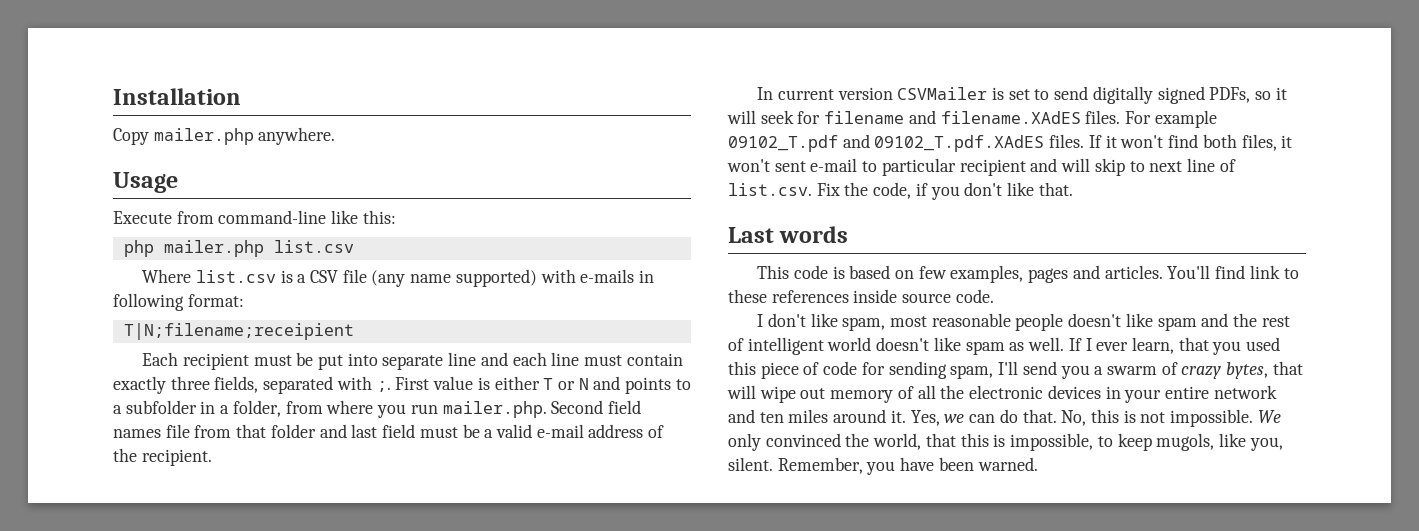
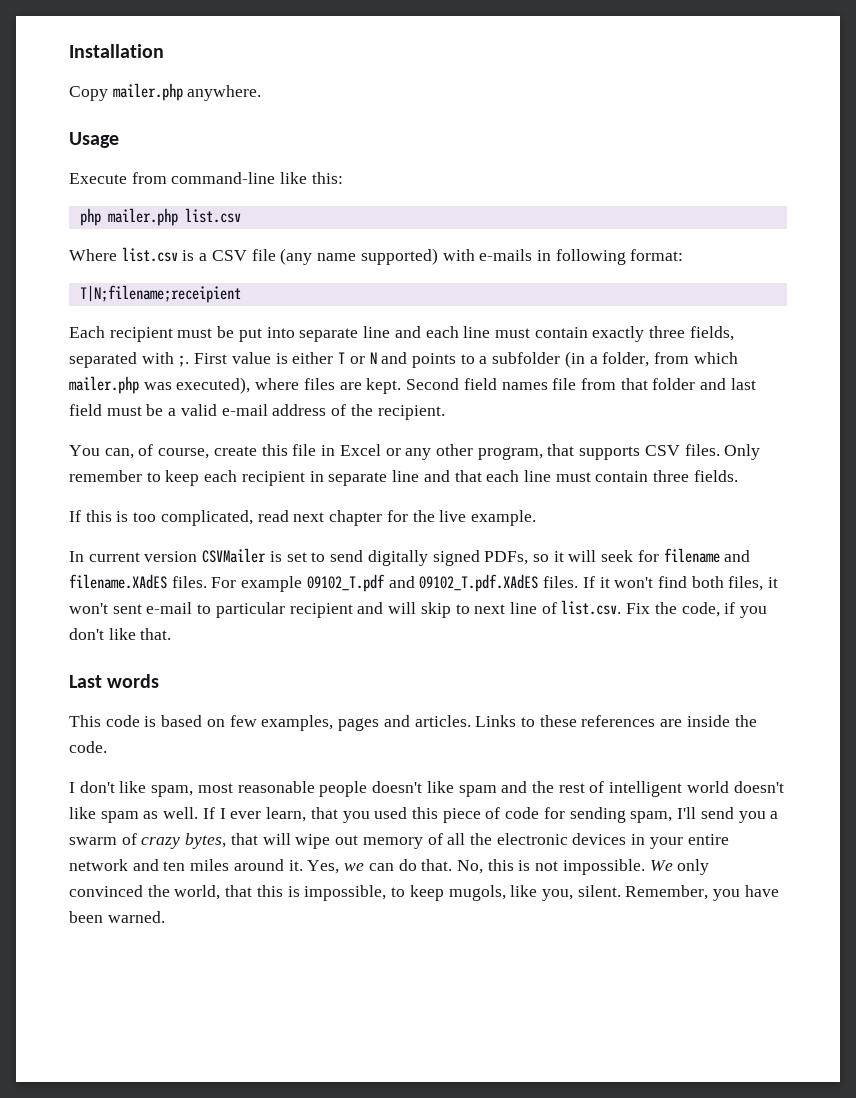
- First value is either T or N and points to a subfolder in a folder, from where you run mailer.php. Second field names file from that folder and last field must be a valid e-mail address of the recipient.
+ First value is either T or N and points to a subfolder (in a folder, from which mailer.php was executed), where files are kept. Second field names file from that folder and last field must be a valid e-mail address of the recipient.
+ You can, of course, create this file in Excel or any other program, that supports CSV files. Only remember to keep each recipient in separate line and that each line must contain three fields.
+ If this is too complicated, read next chapter for the live example.
- You'll find link to these references inside source code.
+ Links to these references are inside the code.

